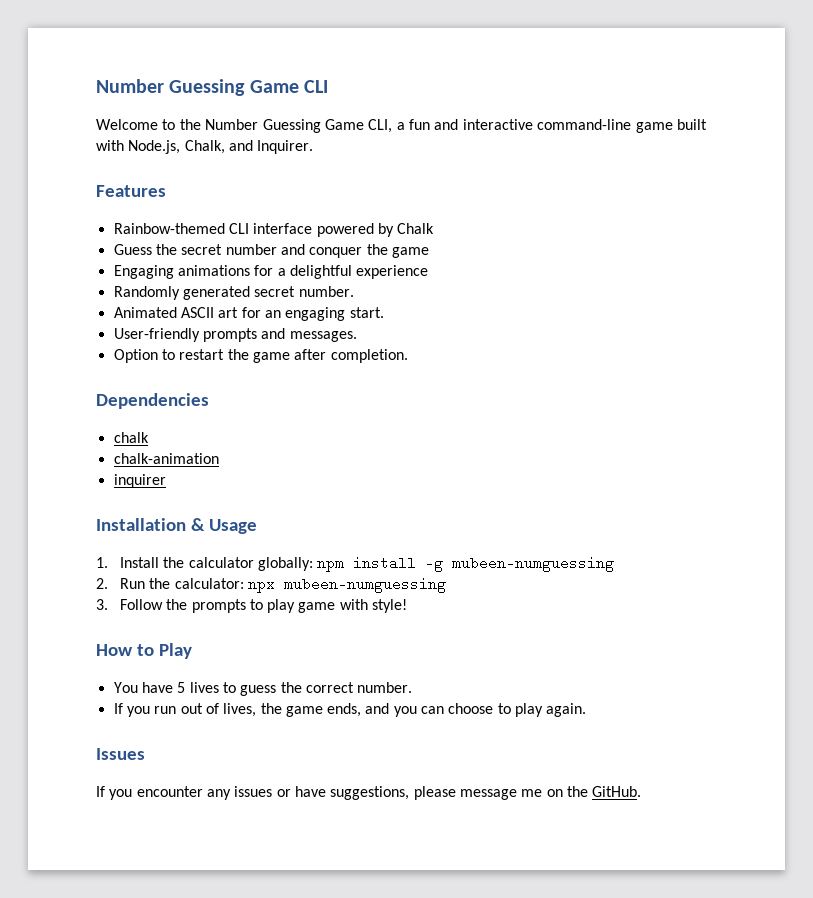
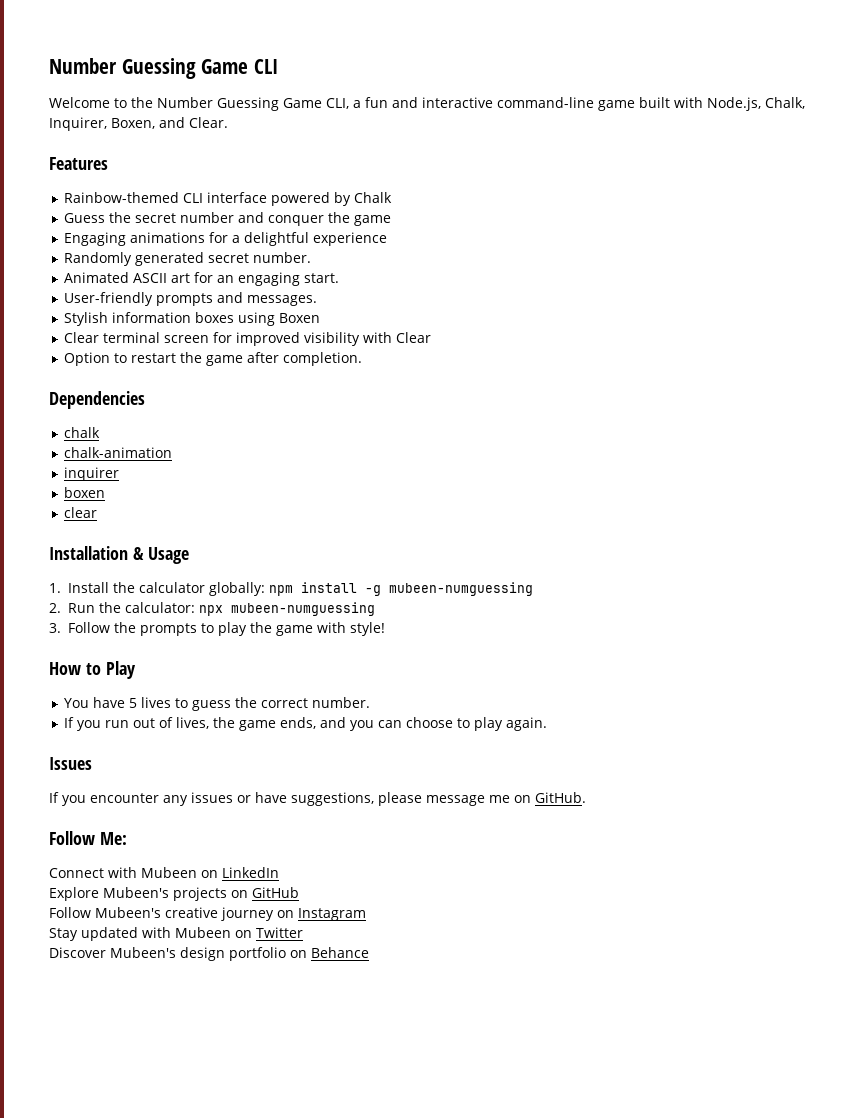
- Welcome to the Number Guessing Game CLI, a fun and interactive command-line game built with Node.js, Chalk, and Inquirer.
+ Welcome to the Number Guessing Game CLI, a fun and interactive command-line game built with Node.js, Chalk, Inquirer, Boxen, and Clear.
+ Stylish information boxes using Boxen
+ Clear terminal screen for improved visibility with Clear
+ boxen
+ clear
- 3. Follow the prompts to play game with style!
+ 3. Follow the prompts to play the game with style!
- If you encounter any issues or have suggestions, please message me on the GitHub.
+ If you encounter any issues or have suggestions, please message me on GitHub.
+ Follow Me:
+ Connect with Mubeen on LinkedIn
+ Explore Mubeen's projects on GitHub
+ Follow Mubeen's creative journey on Instagram
+ Stay updated with Mubeen on Twitter
+ Discover Mubeen's design portfolio on Behance

